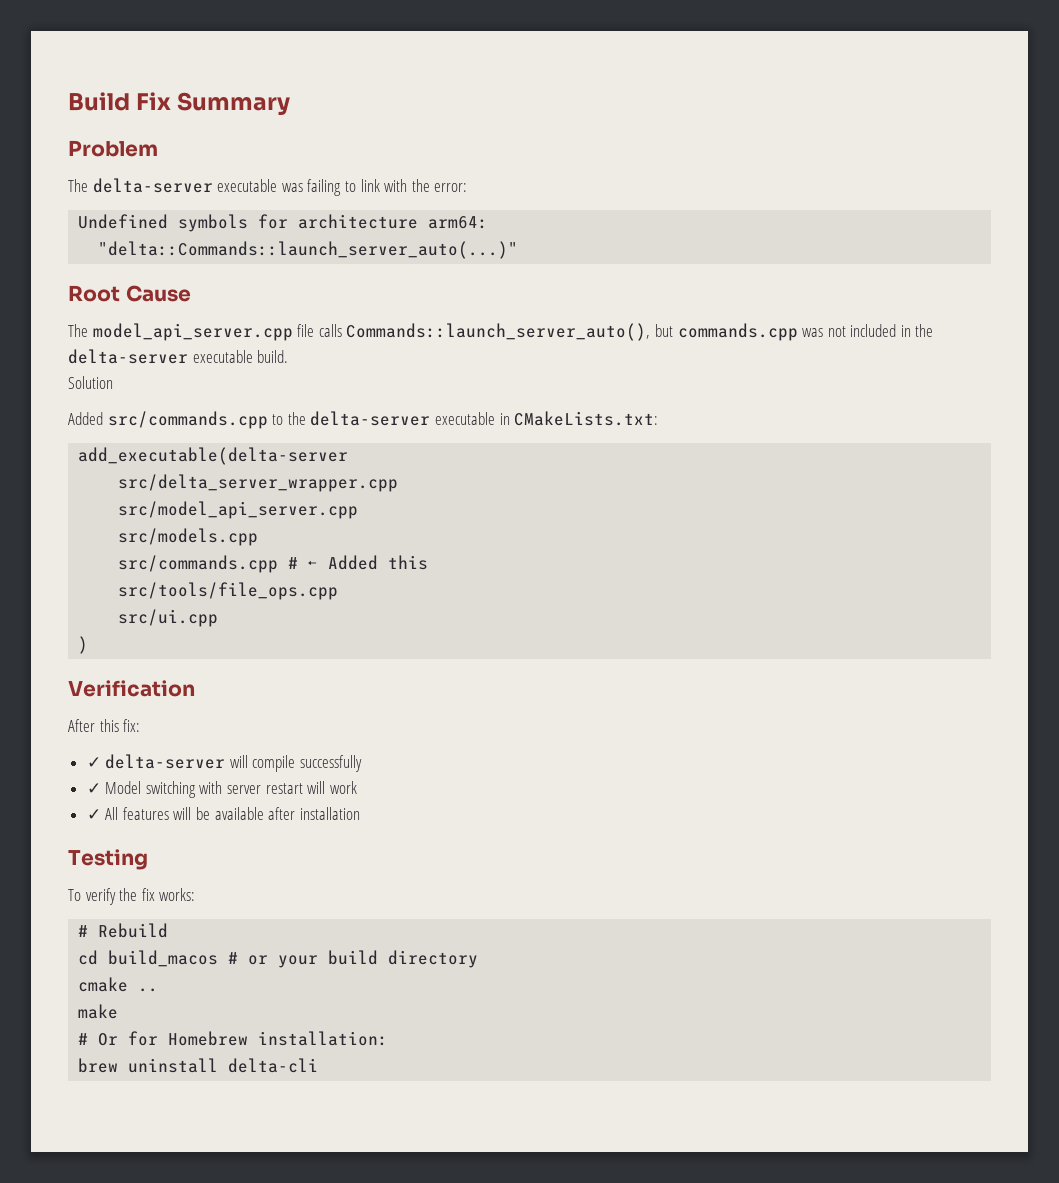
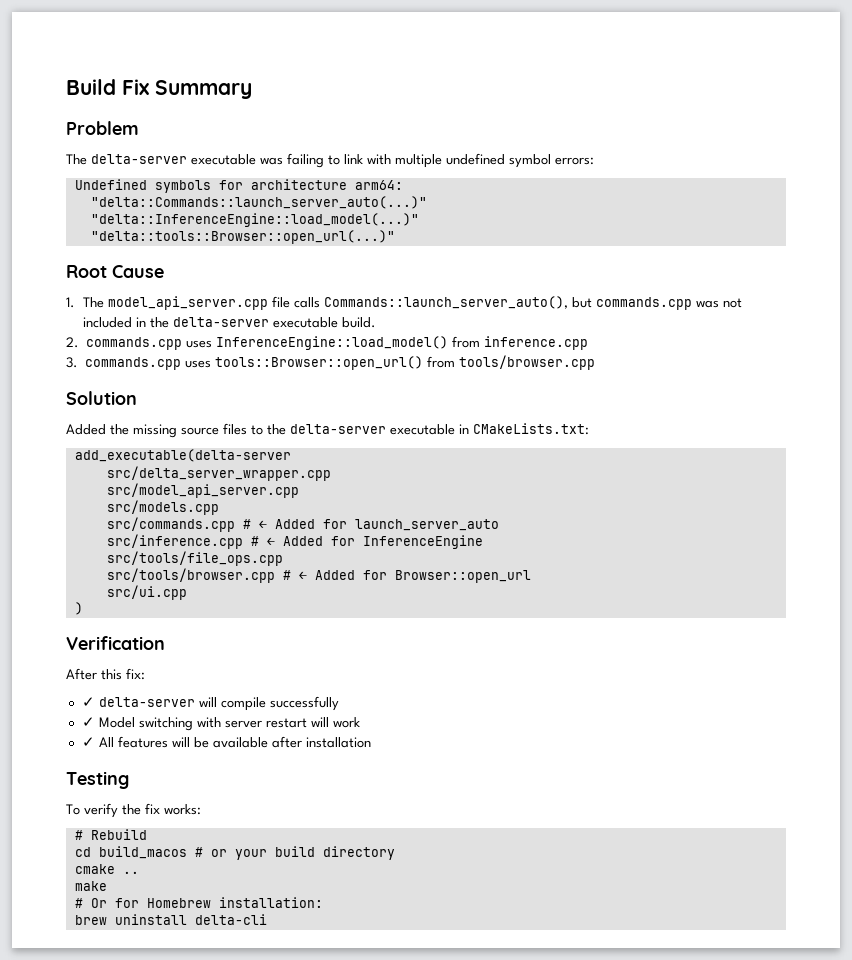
- The delta-server executable was failing to link with the error:
+ The delta-server executable was failing to link with multiple undefined symbol errors:
+ "delta::InferenceEngine::load_model(...)"
+ "delta::tools::Browser::open_url(...)"
- The model_api_server.cpp file calls Commands::launch_server_auto(), but commands.cpp was not included in the delta-server executable build.
+ 1. The model_api_server.cpp file calls Commands::launch_server_auto(), but commands.cpp was not included in the delta-server executable build.
+ 2. commands.cpp uses InferenceEngine::load_model() from inference.cpp
+ 3. commands.cpp uses tools::Browser::open_url() from tools/browser.cpp
  Solution
- Added src/commands.cpp to the delta-server executable in CMakeLists.txt:
+ Added the missing source files to the delta-server executable in CMakeLists.txt:
- src/commands.cpp # ← Added this
+ src/commands.cpp # ← Added for launch_server_auto
+ src/inference.cpp # ← Added for InferenceEngine
  src/tools/file_ops.cpp
+ src/tools/browser.cpp # ← Added for Browser::open_url

